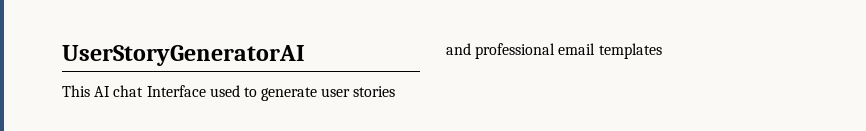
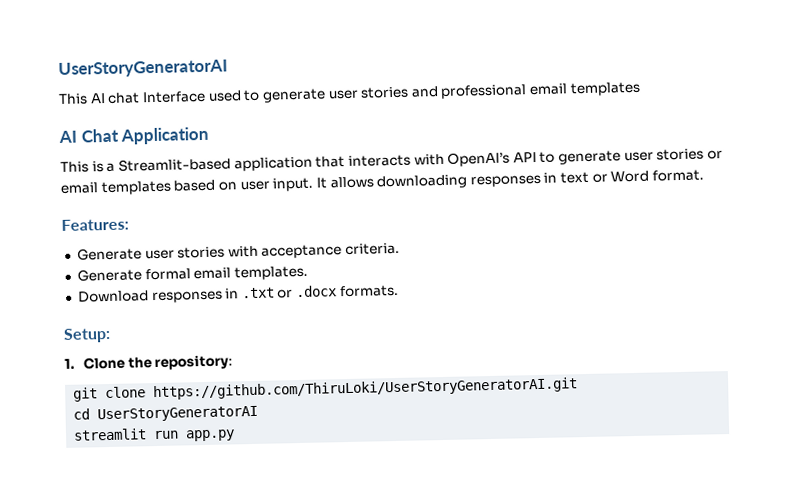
+ AI Chat Application
+ This is a Streamlit-based application that interacts with OpenAI’s API to generate user stories or email templates based on user input. It allows downloading responses in text or Word format.
+ Features:
+ Generate user stories with acceptance criteria.
+ Generate formal email templates.
+ Download responses in .txt or .docx formats.
+ Setup:
+ 1. Clone the repository:
+ git clone https://github.com/ThiruLoki/UserStoryGeneratorAI.git
+ cd UserStoryGeneratorAI
+ streamlit run app.py

